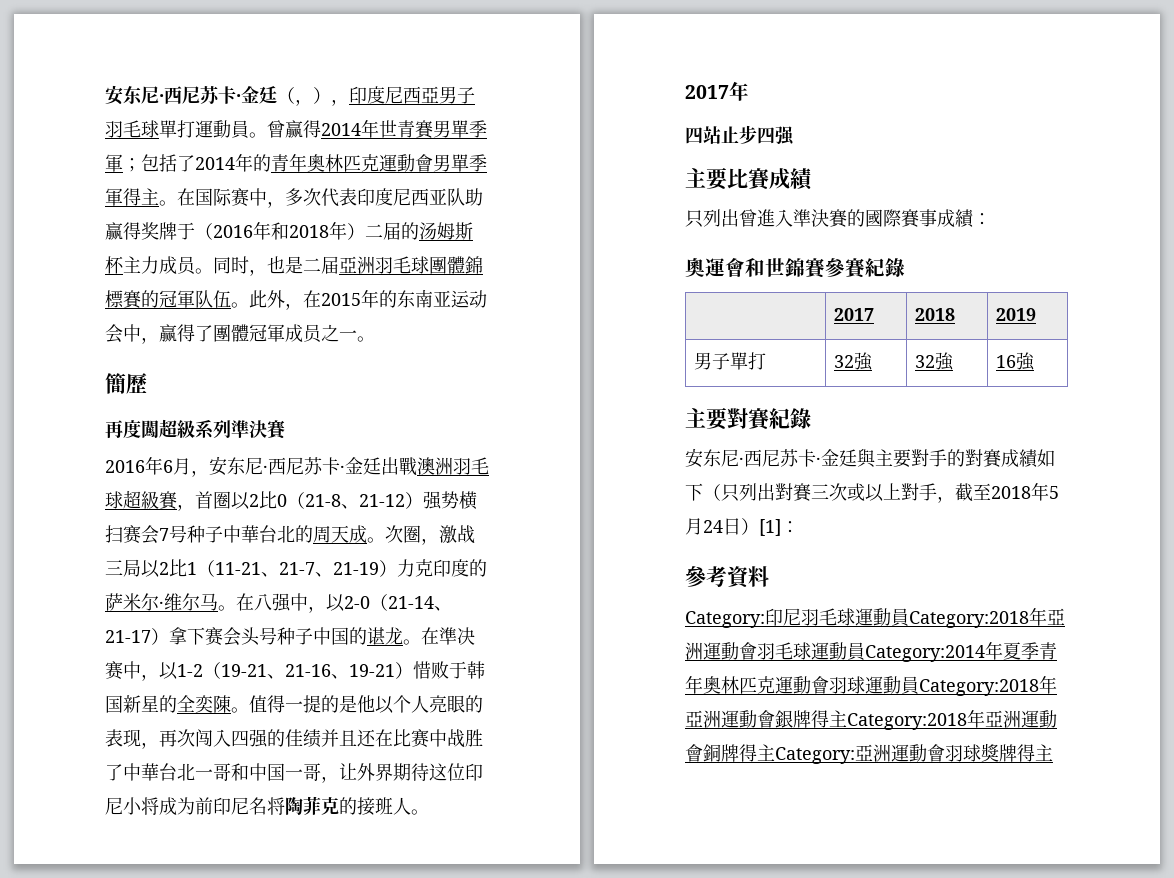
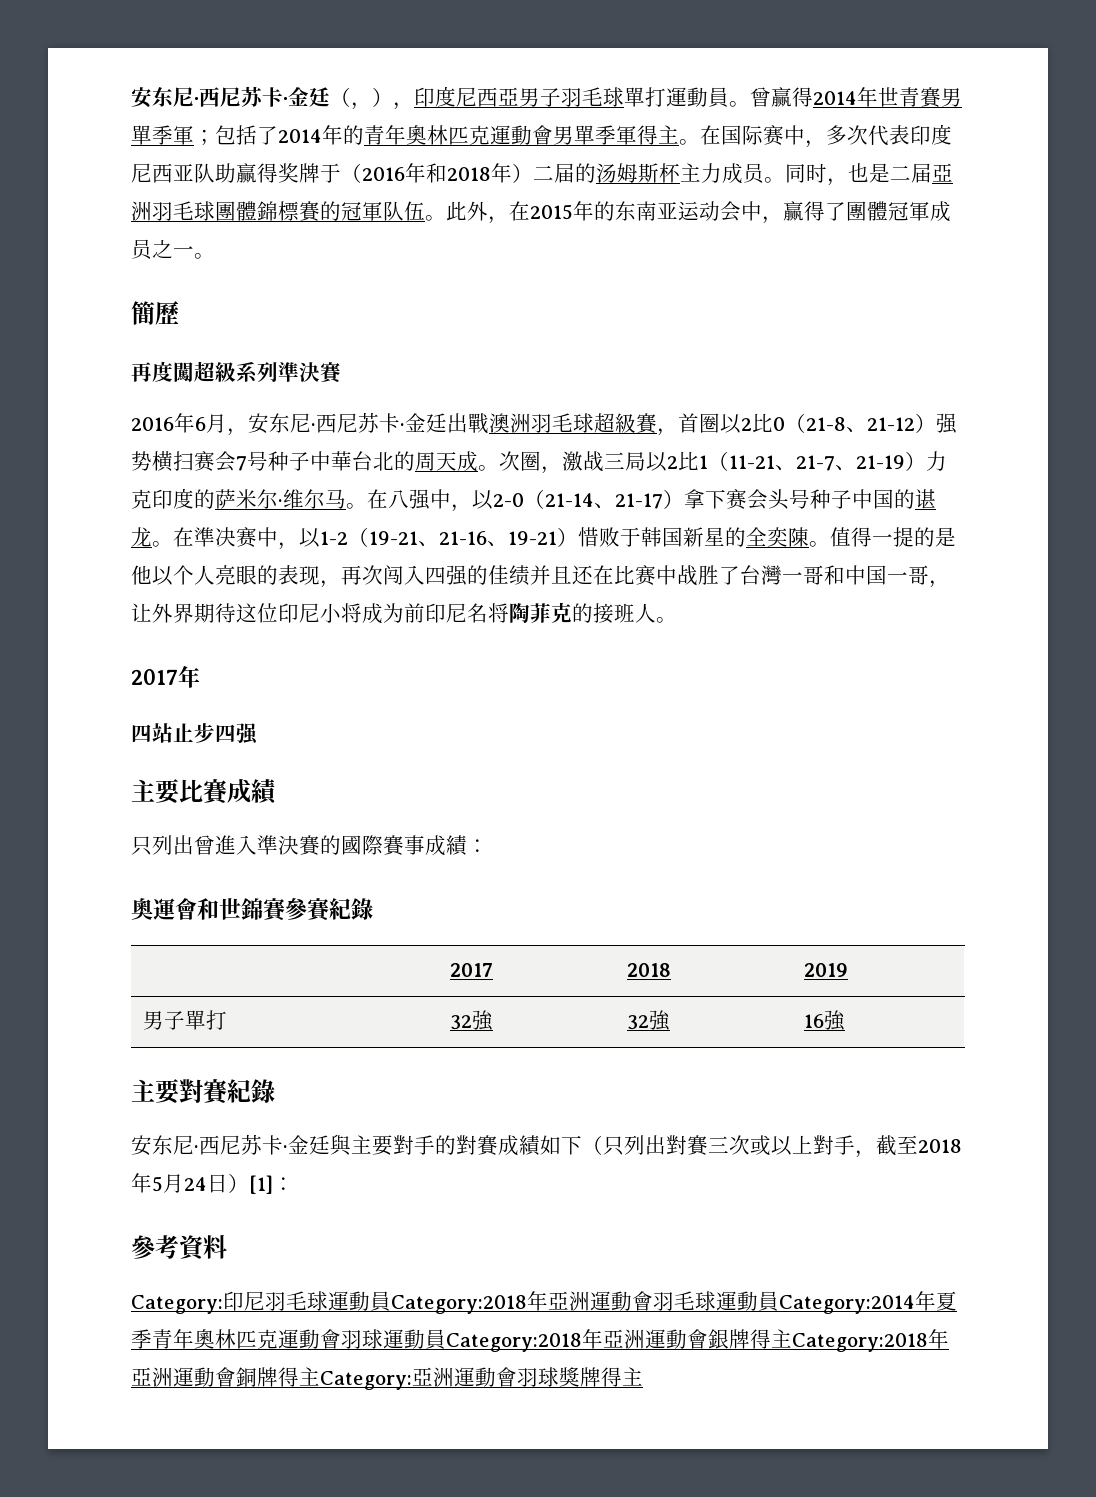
- 值得一提的是他以个人亮眼的表现，再次闯入四强的佳绩并且还在比赛中战胜了中華台北一哥和中国一哥，让外界期待这位印尼小将成为前印尼名将陶菲克的接班人。
+ 值得一提的是他以个人亮眼的表现，再次闯入四强的佳绩并且还在比赛中战胜了台灣一哥和中国一哥，让外界期待这位印尼小将成为前印尼名将陶菲克的接班人。

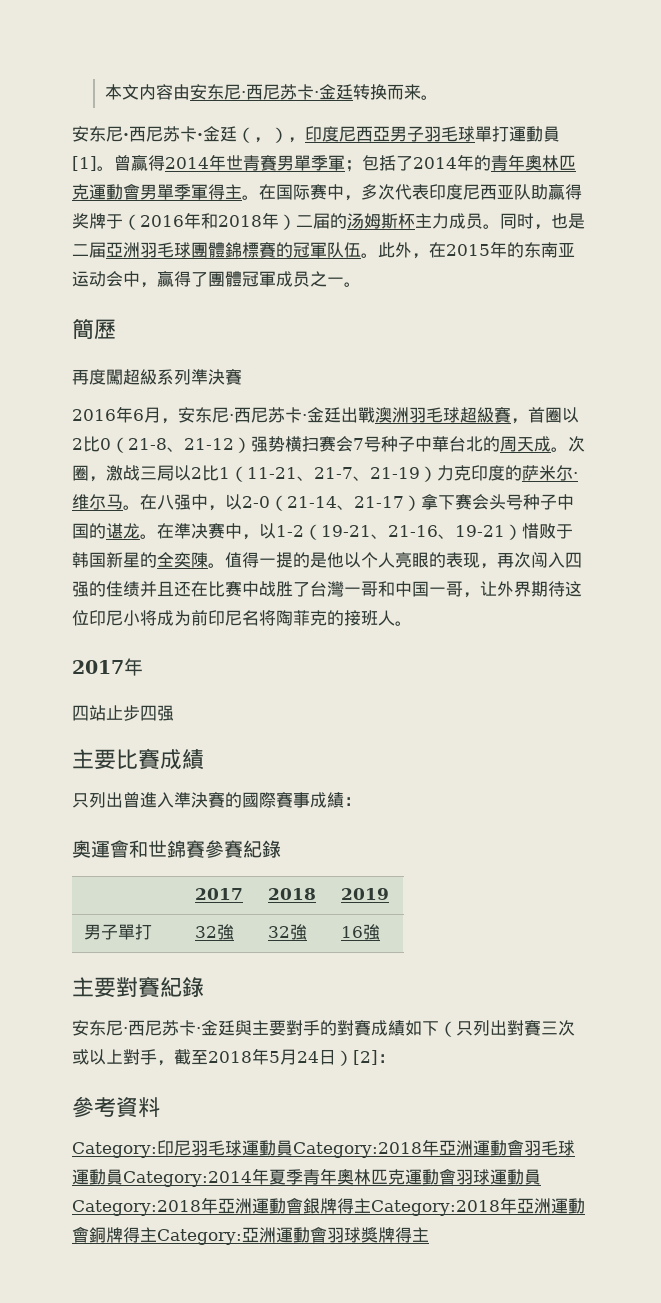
+ 本文内容由安东尼·西尼苏卡·金廷转换而来。
- 安东尼·西尼苏卡·金廷（，），印度尼西亞男子羽毛球單打運動員。
+ 安东尼·西尼苏卡·金廷（，），印度尼西亞男子羽毛球單打運動員[1]。
- 安东尼·西尼苏卡·金廷與主要對手的對賽成績如下（只列出對賽三次或以上對手，截至2018年5月24日）[1]：
+ 安东尼·西尼苏卡·金廷與主要對手的對賽成績如下（只列出對賽三次或以上對手，截至2018年5月24日）[2]：

